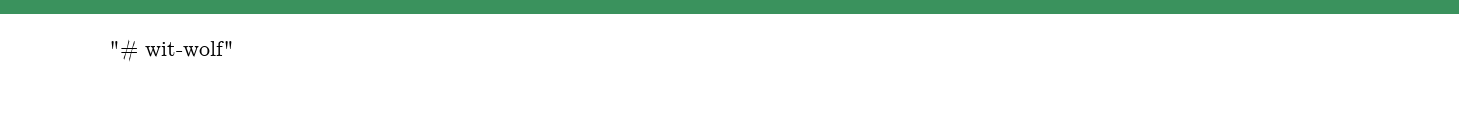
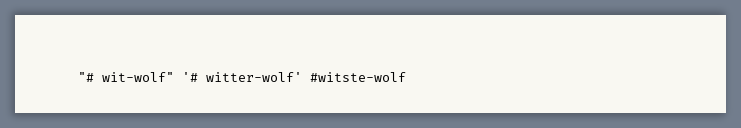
- "# wit-wolf"
+ "# wit-wolf" '# witter-wolf' #witste-wolf

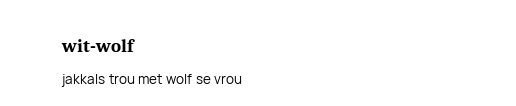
- "# wit-wolf" '# witter-wolf' #witste-wolf
+ wit-wolf
+ jakkals trou met wolf se vrou

